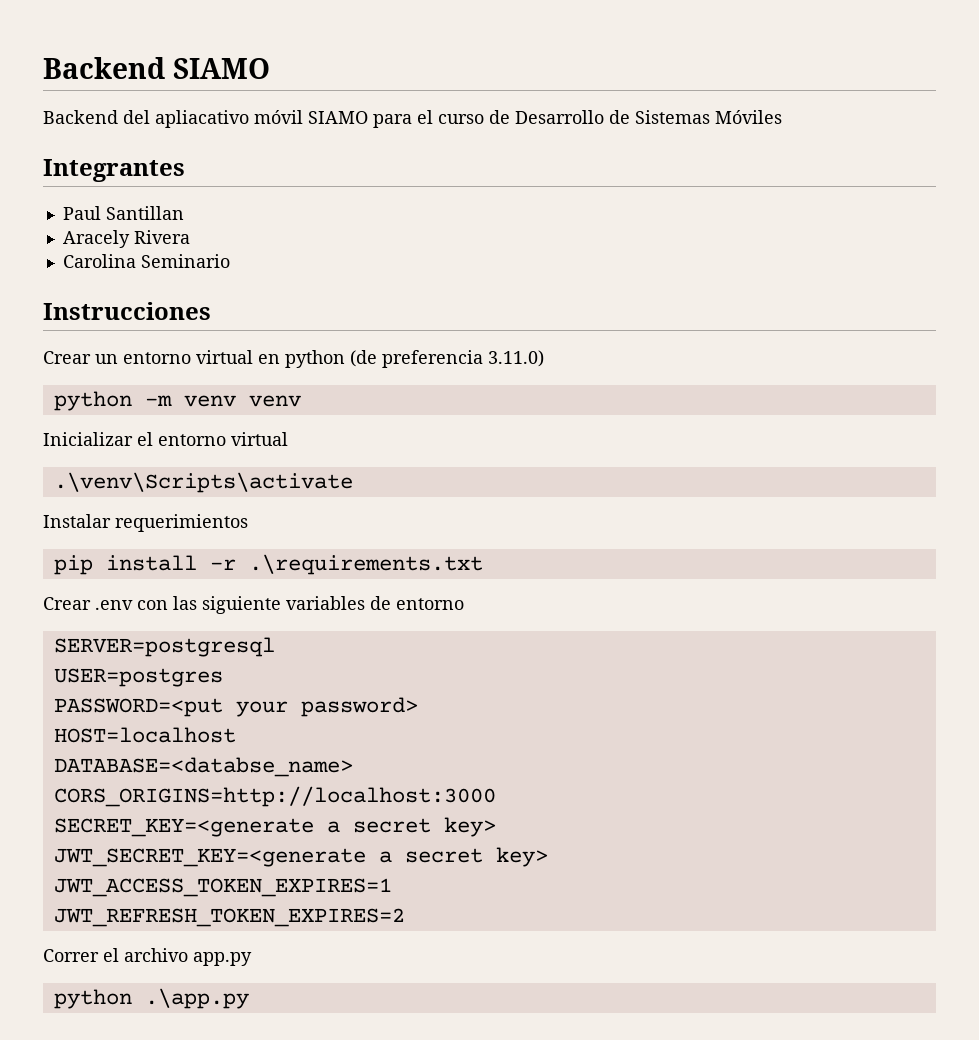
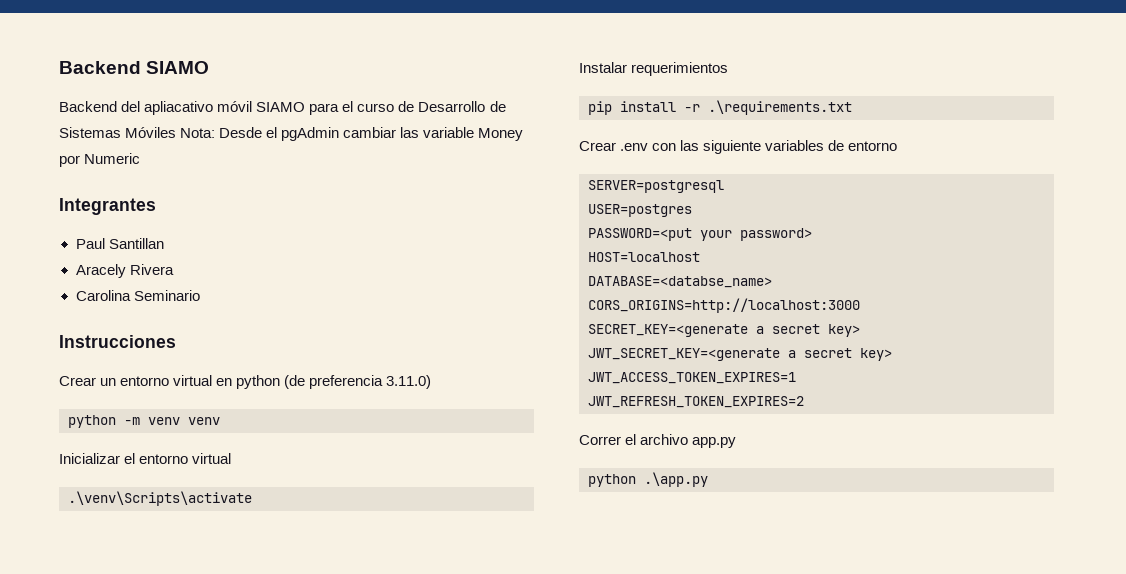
- Backend del apliacativo móvil SIAMO para el curso de Desarrollo de Sistemas Móviles
+ Backend del apliacativo móvil SIAMO para el curso de Desarrollo de Sistemas Móviles Nota: Desde el pgAdmin cambiar las variable Money por Numeric

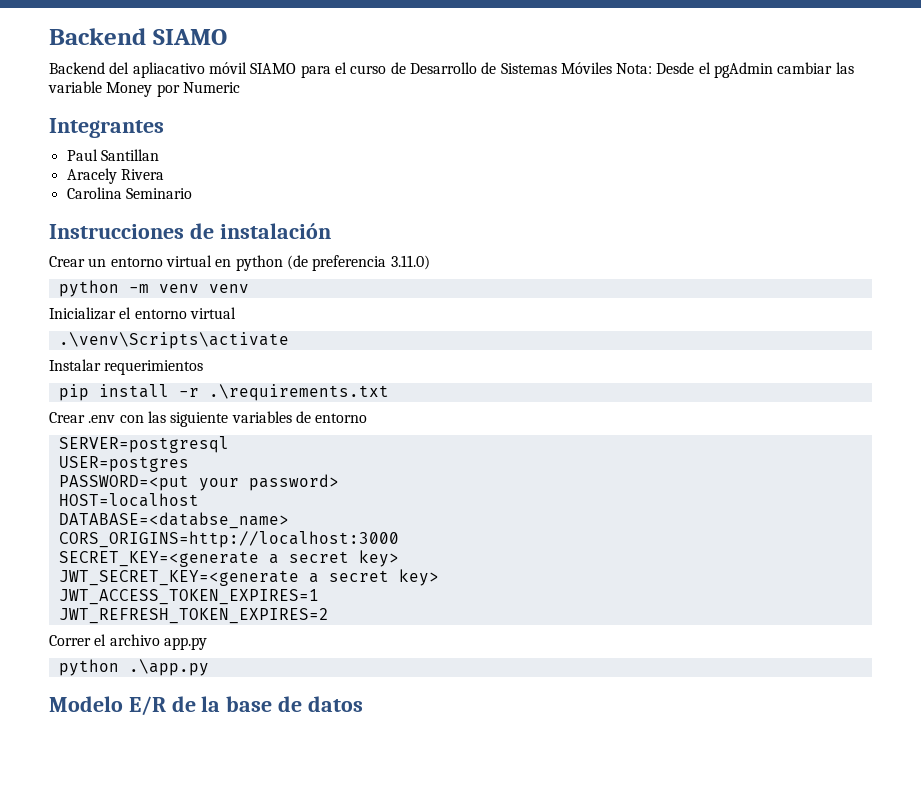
- Instrucciones
+ Instrucciones de instalación
+ Modelo E/R de la base de datos

